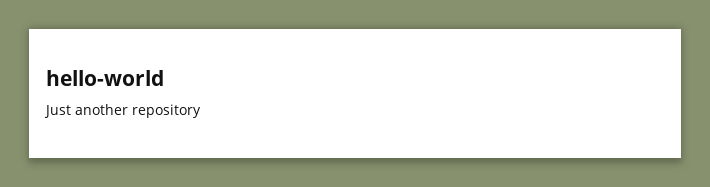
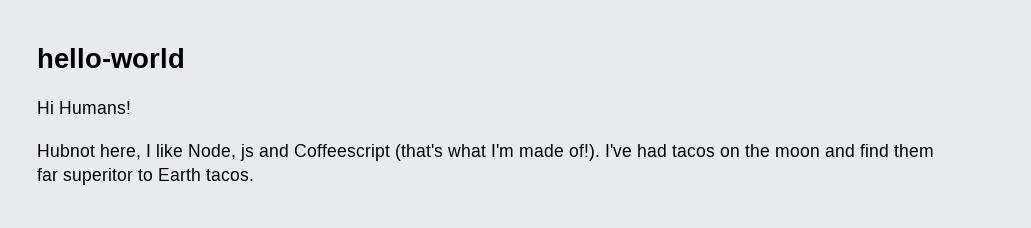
- Just another repository
+ Hi Humans!
+ Hubnot here, I like Node, js and Coffeescript (that's what I'm made of!). I've had tacos on the moon and find them far superitor to Earth tacos.

